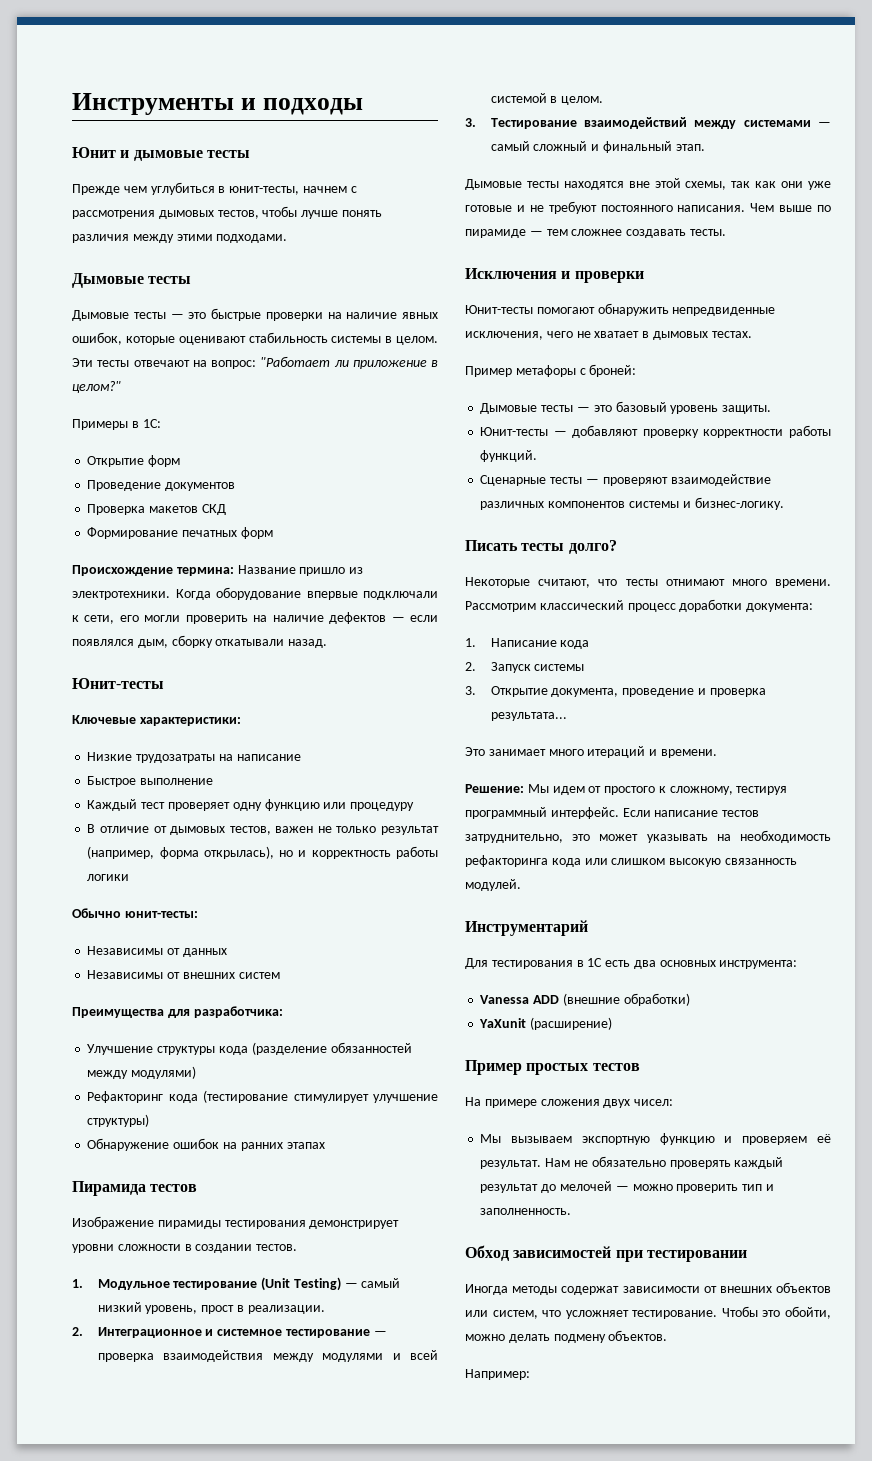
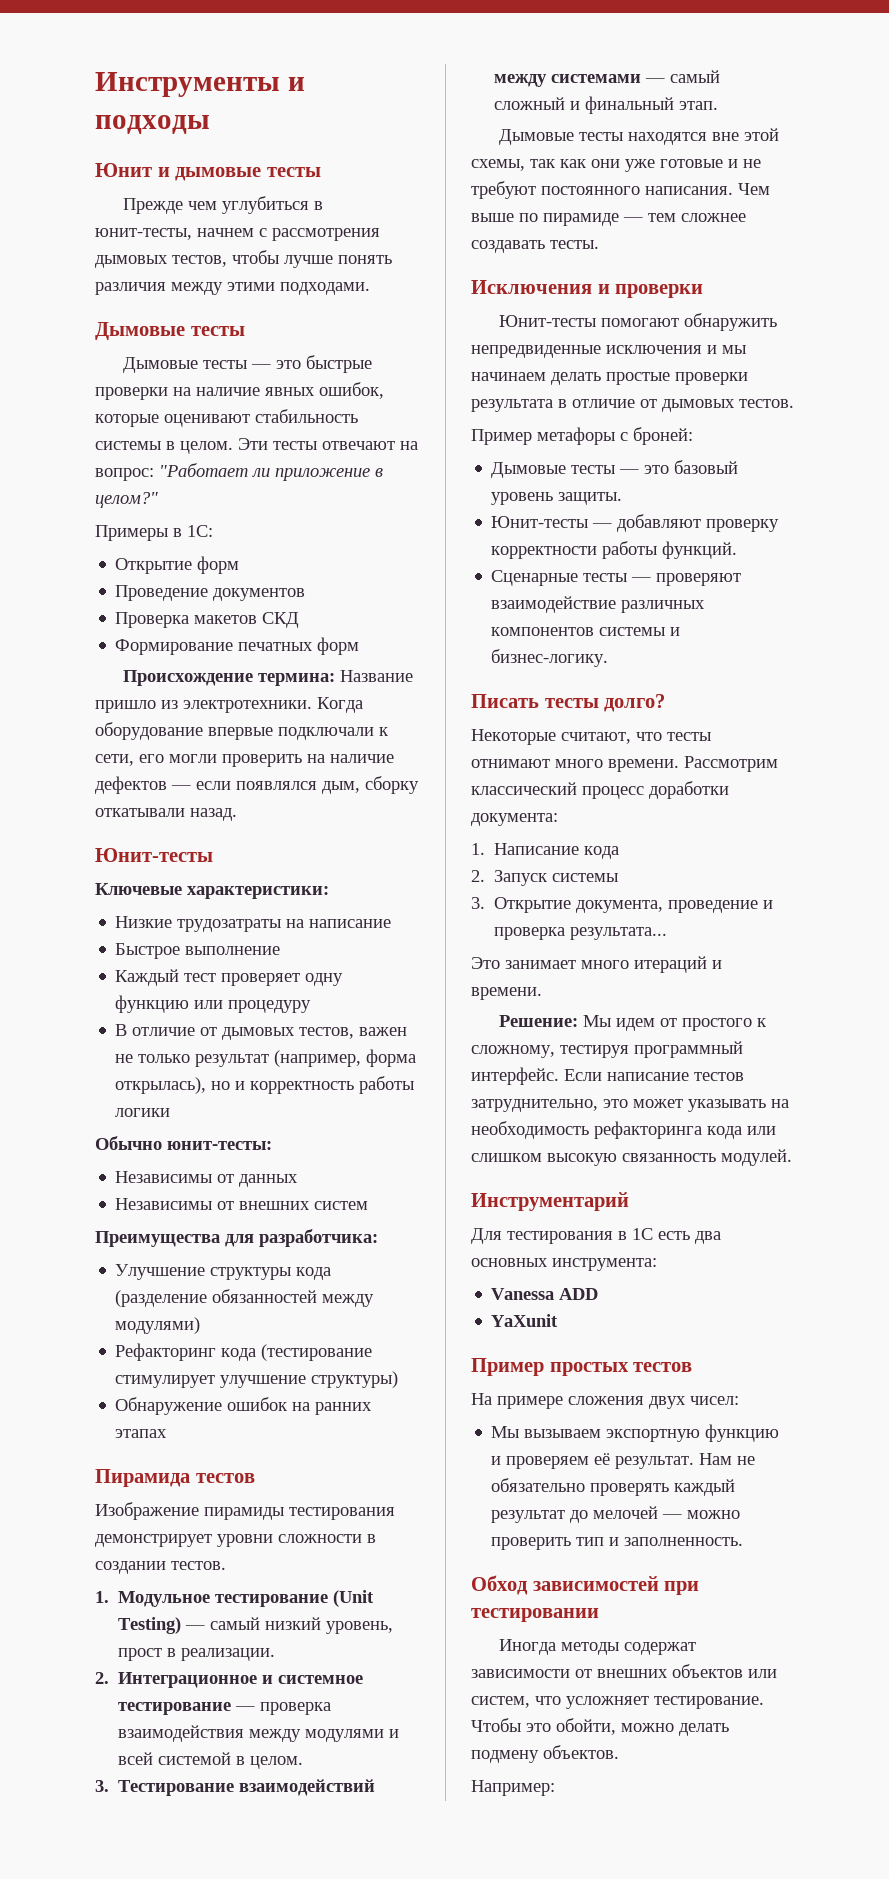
- Юнит-тесты помогают обнаружить непредвиденные исключения, чего не хватает в дымовых тестах.
+ Юнит-тесты помогают обнаружить непредвиденные исключения и мы начинаем делать простые проверки результата в отличие от дымовых тестов.
- Vanessa ADD (внешние обработки)
+ Vanessa ADD
- YaXunit (расширение)
+ YaXunit

